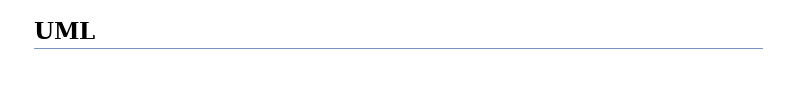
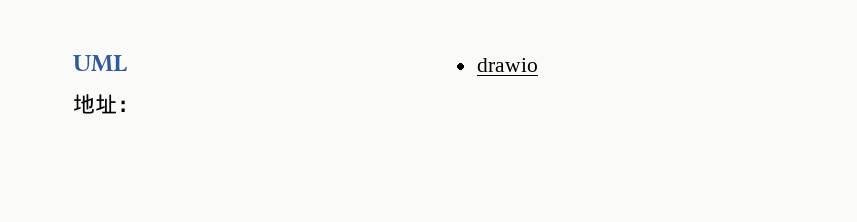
+ 地址：
+ drawio

